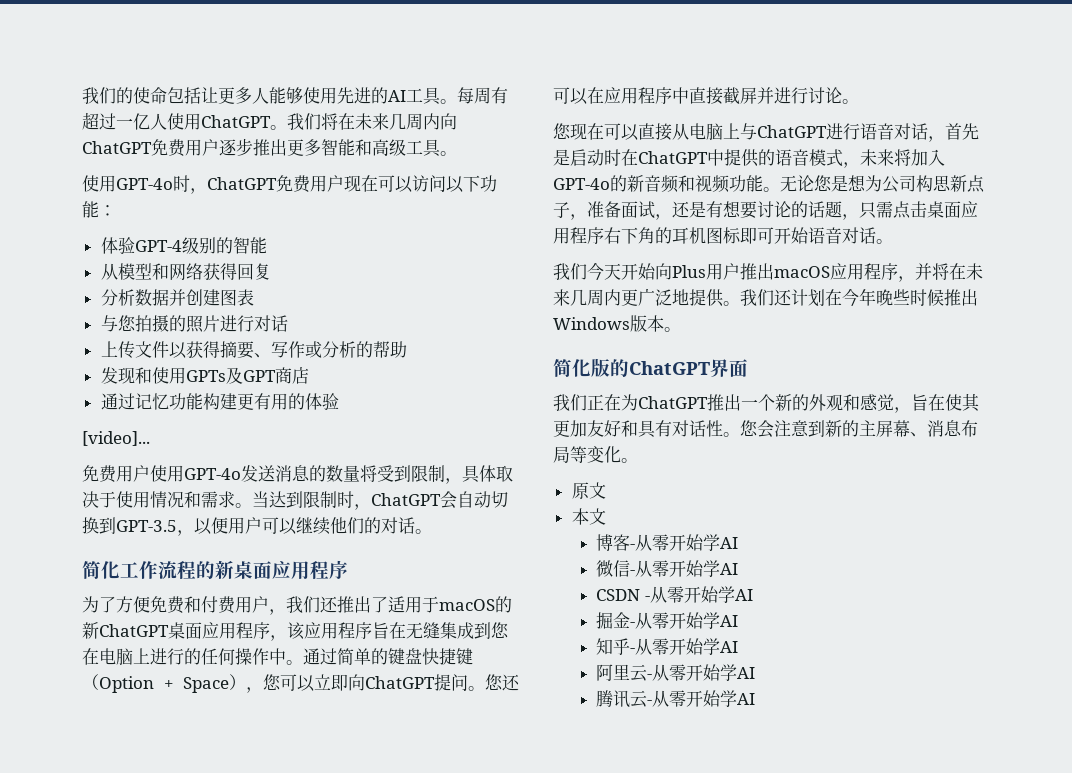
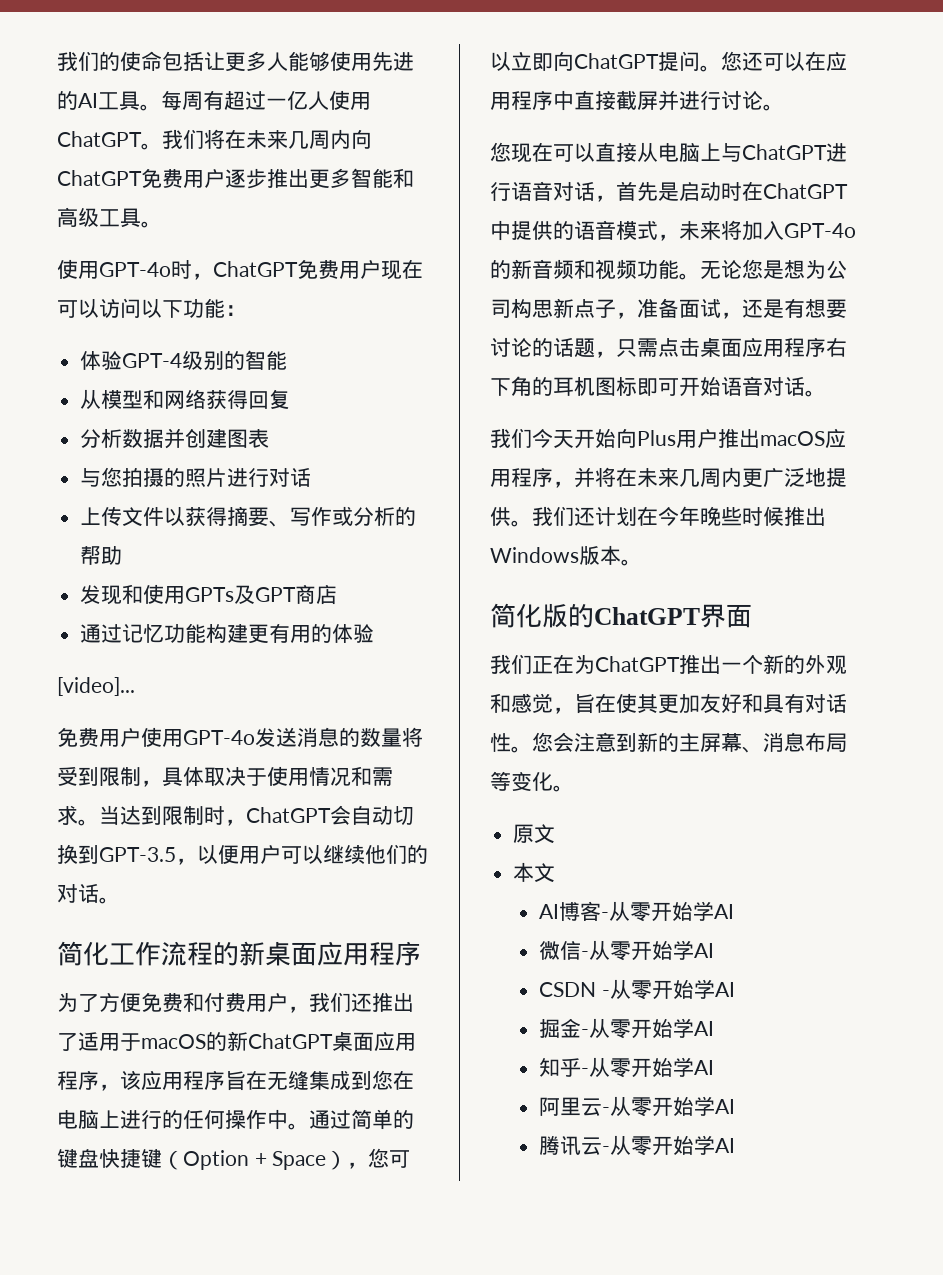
- 博客-从零开始学AI
+ AI博客-从零开始学AI

